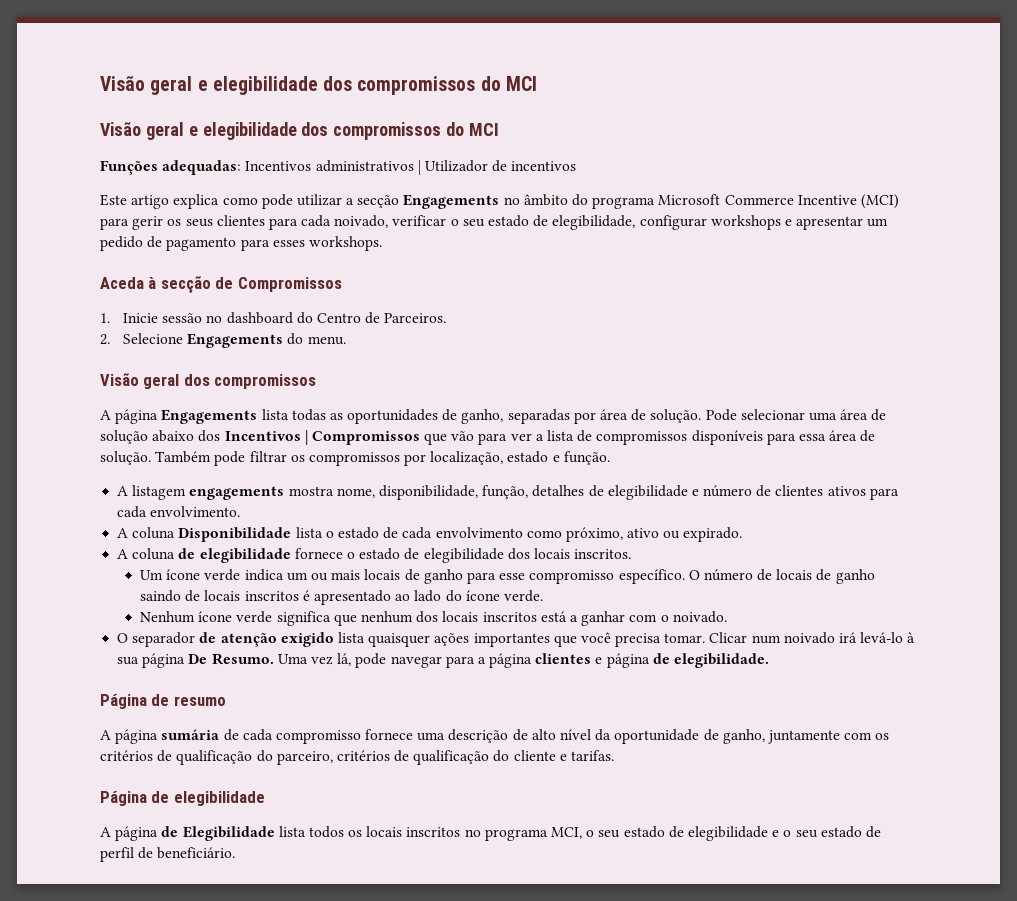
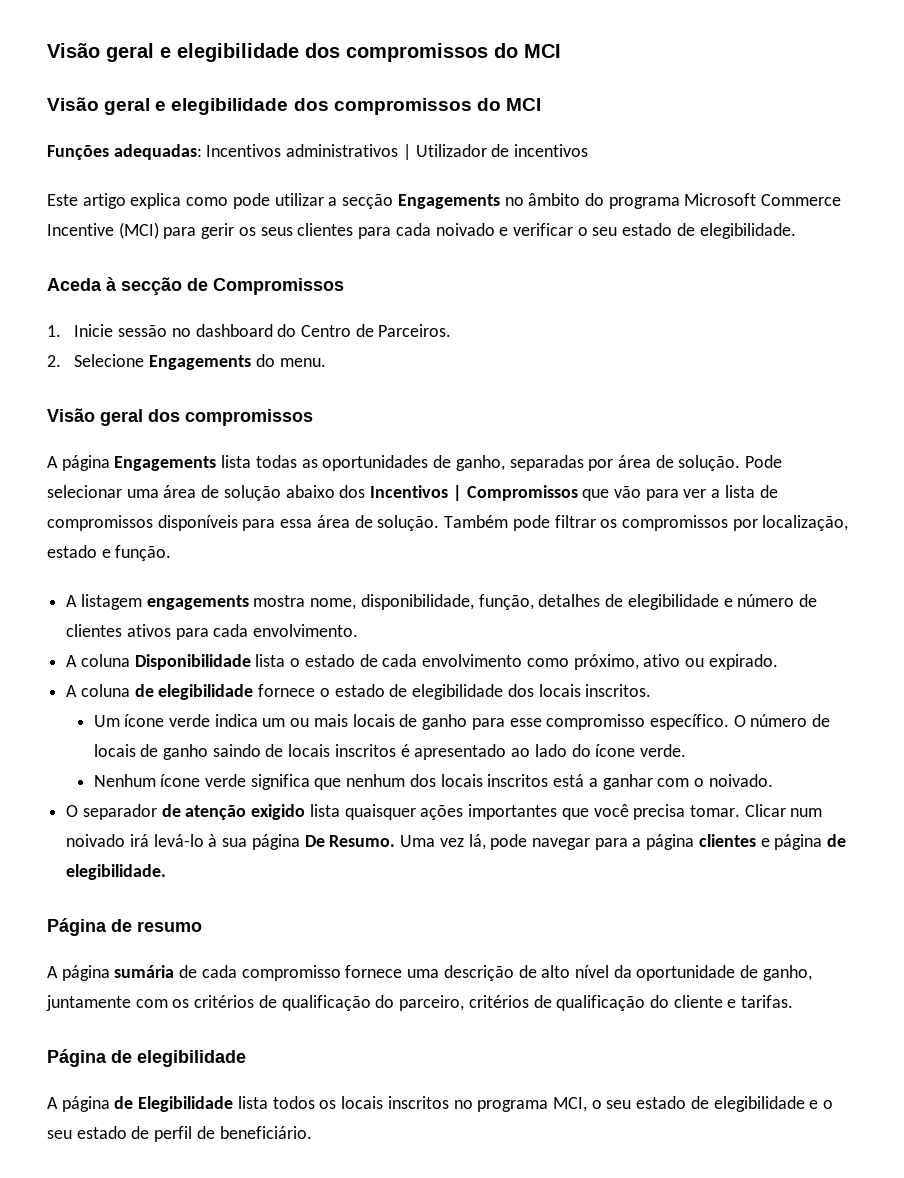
- Este artigo explica como pode utilizar a secção Engagements no âmbito do programa Microsoft Commerce Incentive (MCI) para gerir os seus clientes para cada noivado, verificar o seu estado de elegibilidade, configurar workshops e apresentar um pedido de pagamento para esses workshops.
+ Este artigo explica como pode utilizar a secção Engagements no âmbito do programa Microsoft Commerce Incentive (MCI) para gerir os seus clientes para cada noivado e verificar o seu estado de elegibilidade.

